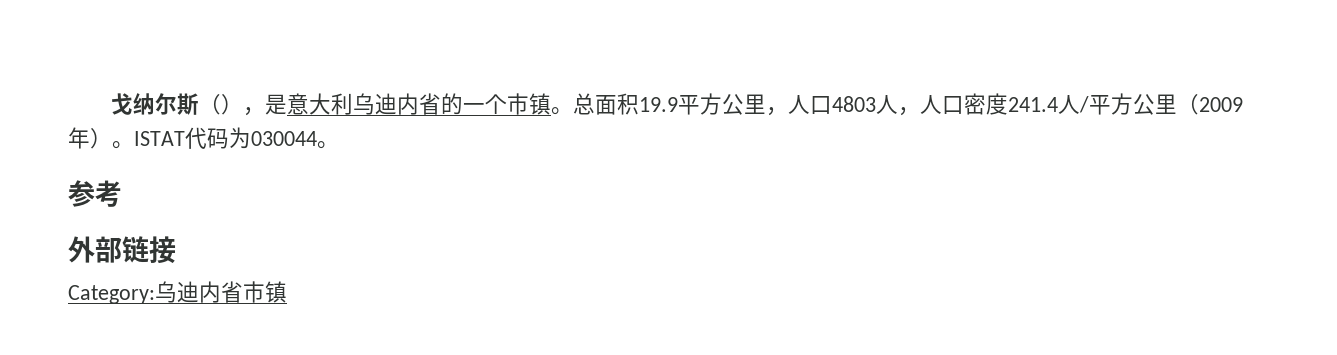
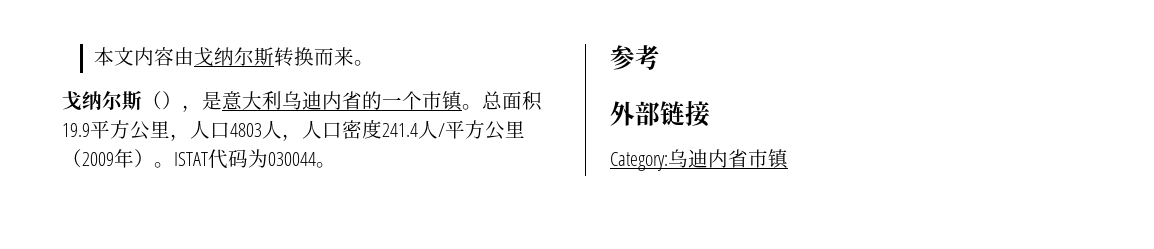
+ 本文内容由戈纳尔斯转换而来。

